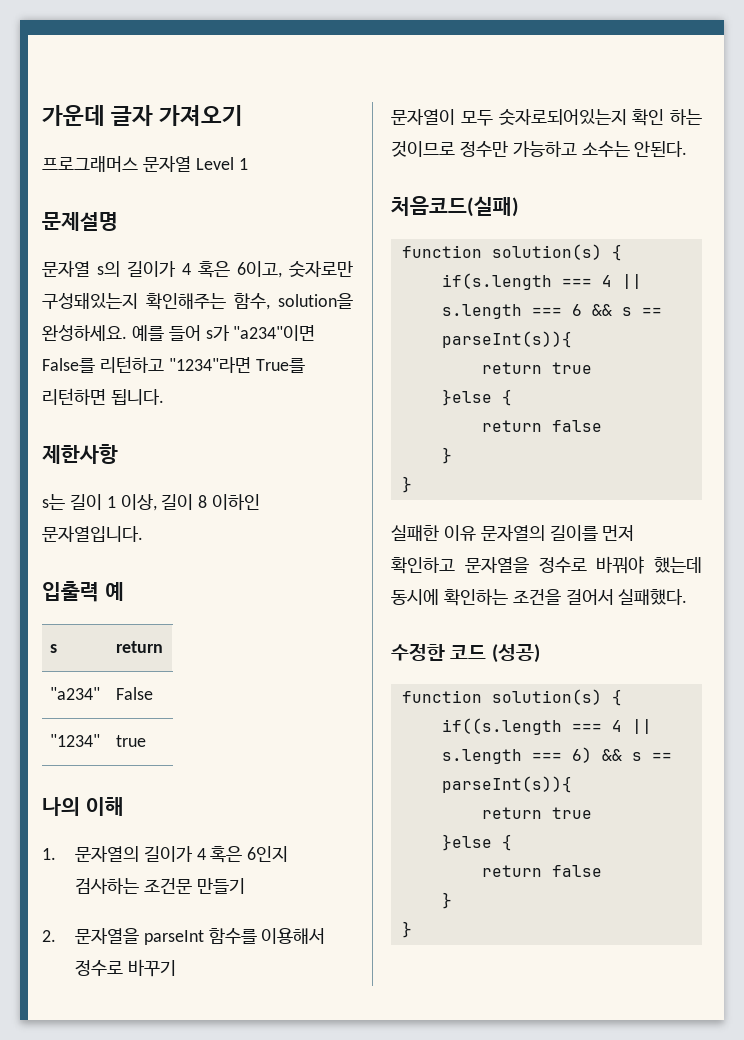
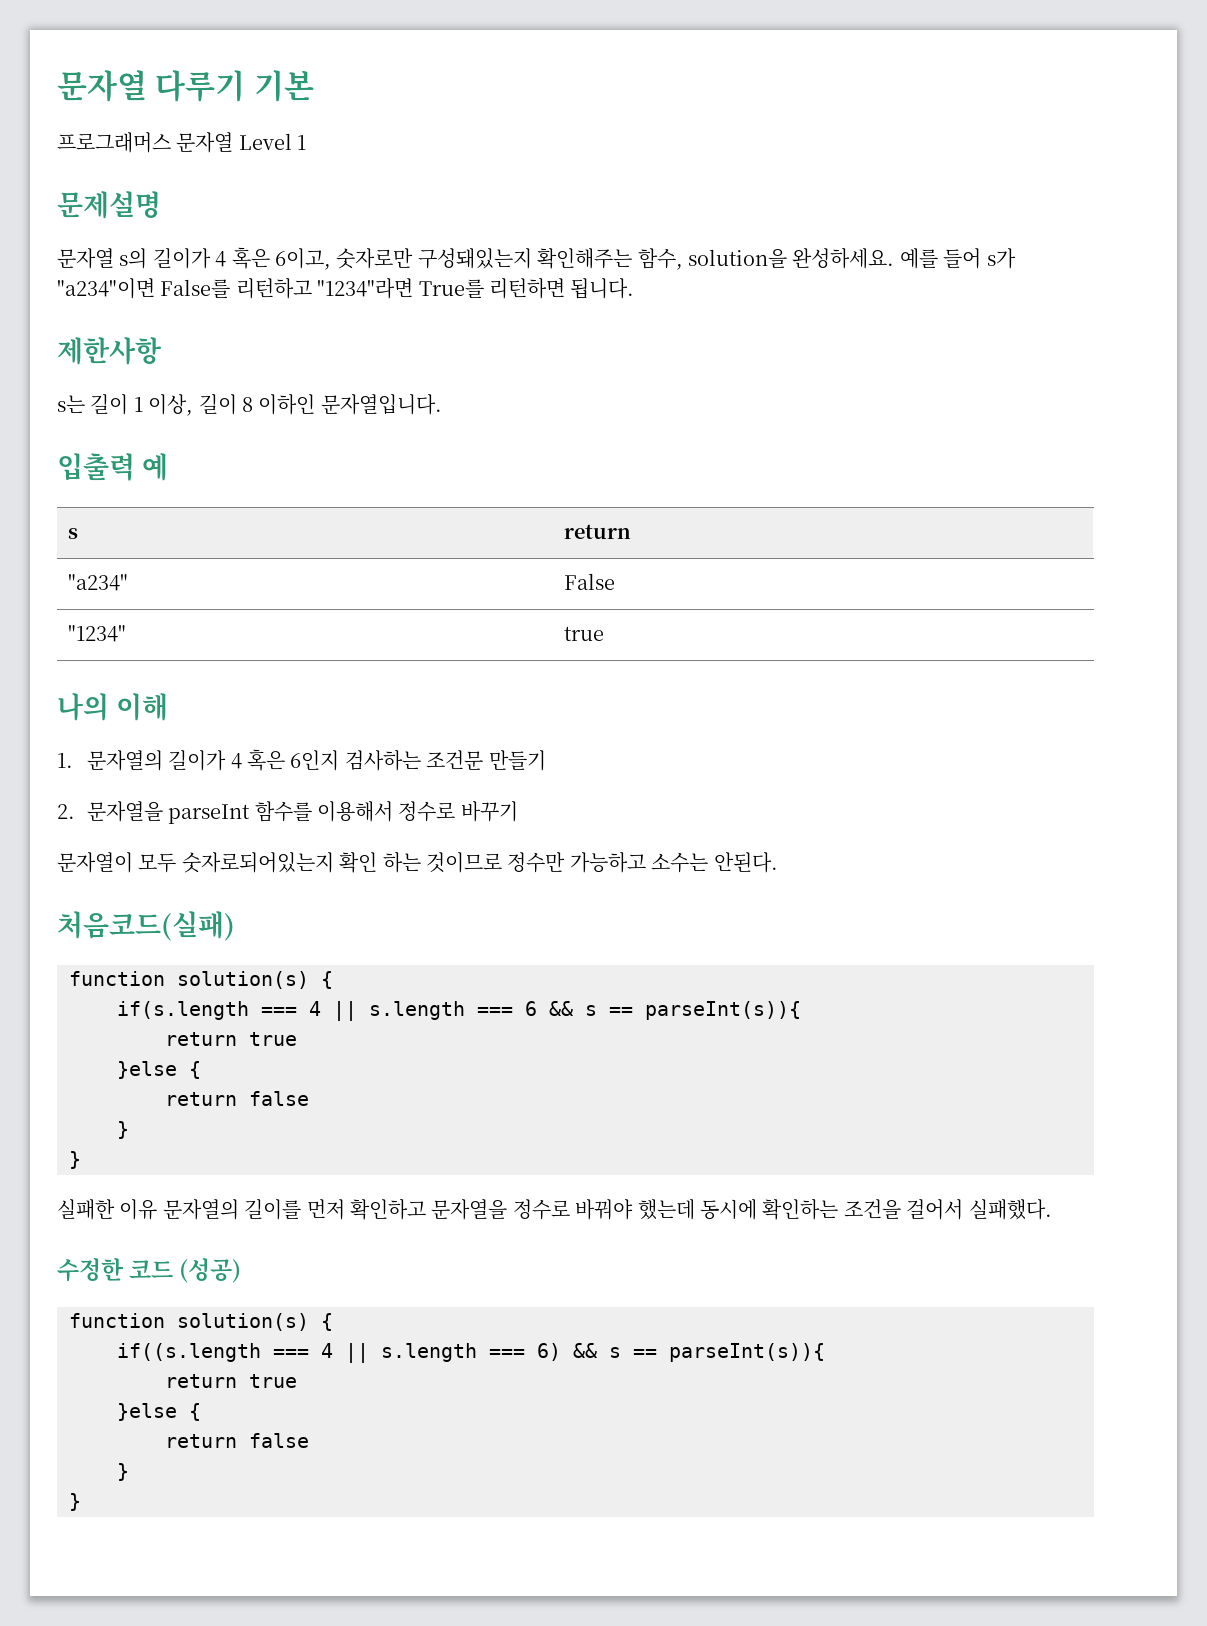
- 가운데 글자 가져오기
+ 문자열 다루기 기본

